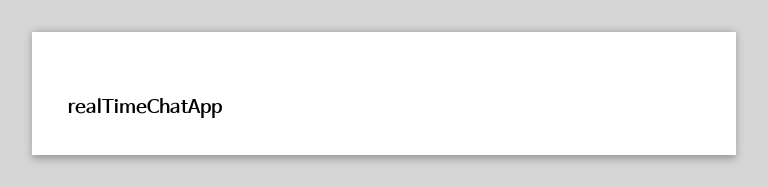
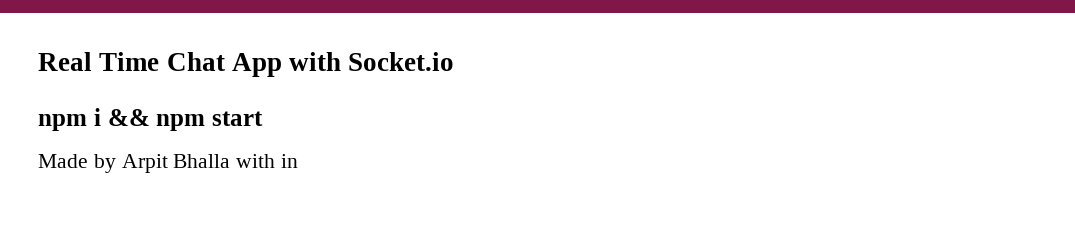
- realTimeChatApp
+ Real Time Chat App with Socket.io
+ npm i && npm start
+ Made by Arpit Bhalla with in

